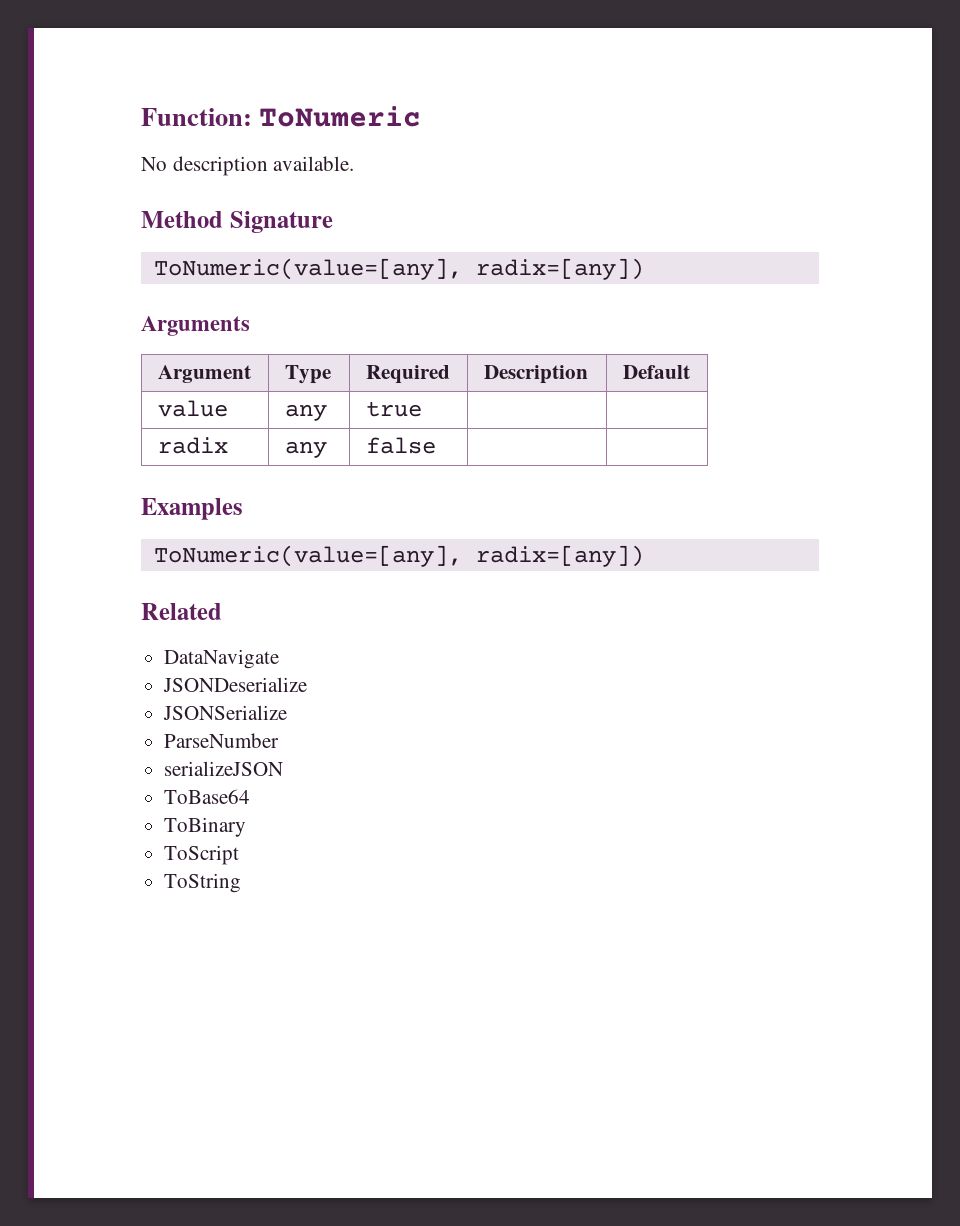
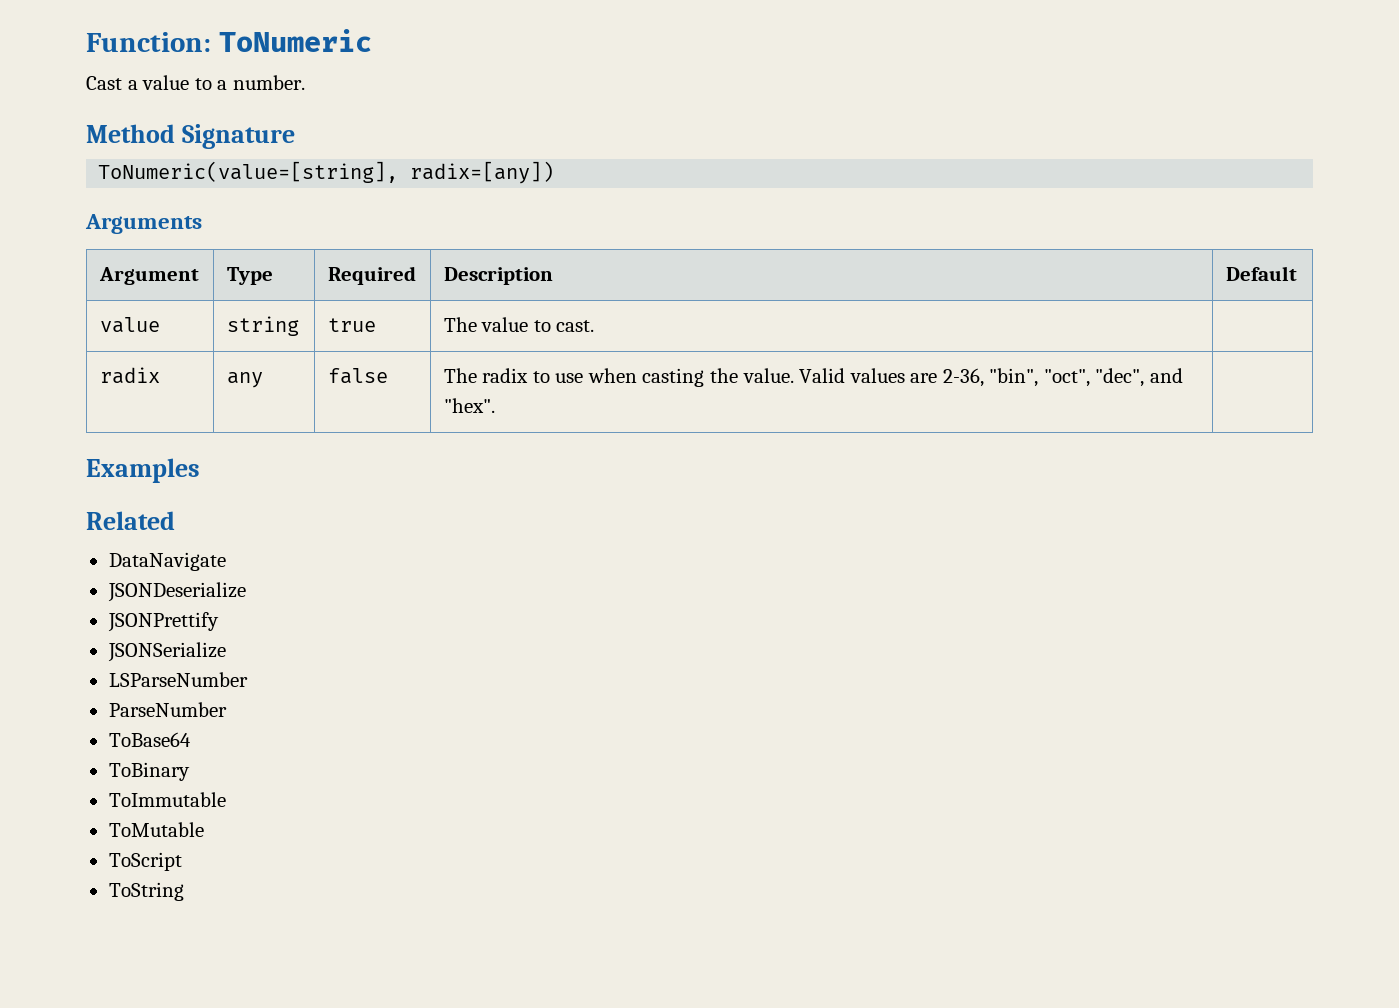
- No description available.
+ Cast a value to a number.
  Method Signature
- ToNumeric(value=[any], radix=[any])
+ ToNumeric(value=[string], radix=[any])
- value | any | true | |
+ value | string | true | The value to cast. |
- radix | any | false | |
+ radix | any | false | The radix to use when casting the value. Valid values are 2-36, "bin", "oct", "dec", and "hex". |
  Examples
- ToNumeric(value=[any], radix=[any])
+ JSONPrettify
+ LSParseNumber
- serializeJSON
+ ToImmutable
+ ToMutable

